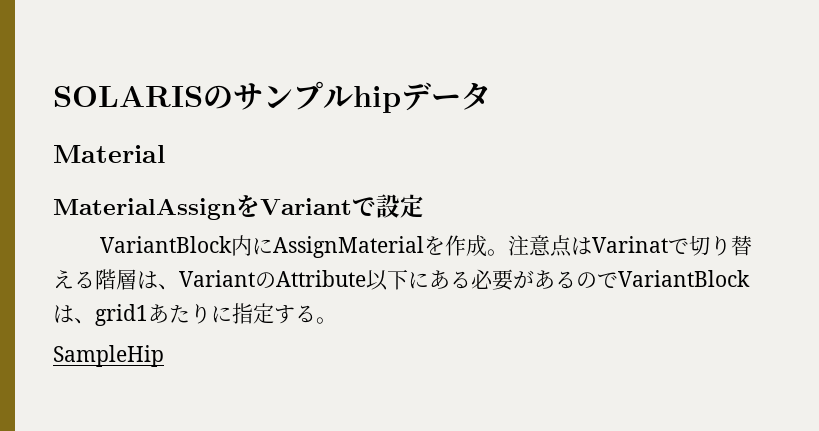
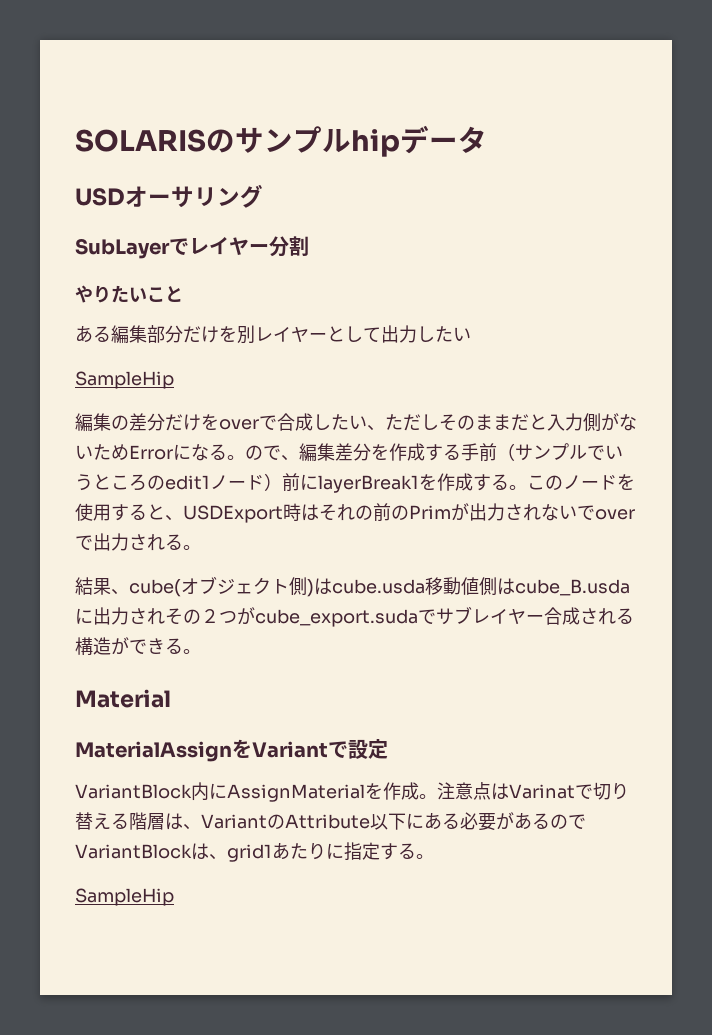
+ USDオーサリング
+ SubLayerでレイヤー分割
+ やりたいこと
+ ある編集部分だけを別レイヤーとして出力したい
+ SampleHip
+ 編集の差分だけをoverで合成したい、ただしそのままだと入力側がないためErrorになる。ので、編集差分を作成する手前（サンプルでいうところのedit1ノード）前にlayerBreak1を作成する。このノードを使用すると、USDExport時はそれの前のPrimが出力されないでoverで出力される。
+ 結果、cube(オブジェクト側)はcube.usda移動値側はcube_B.usdaに出力されその２つがcube_export.sudaでサブレイヤー合成される構造ができる。

